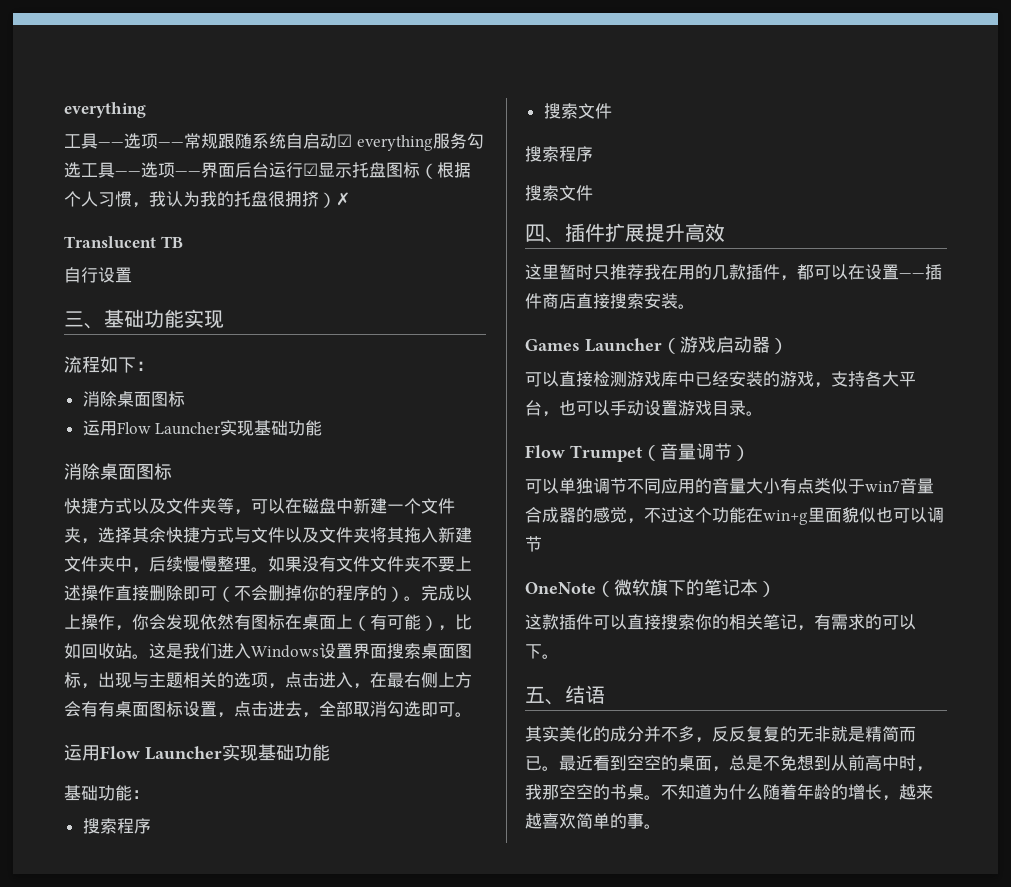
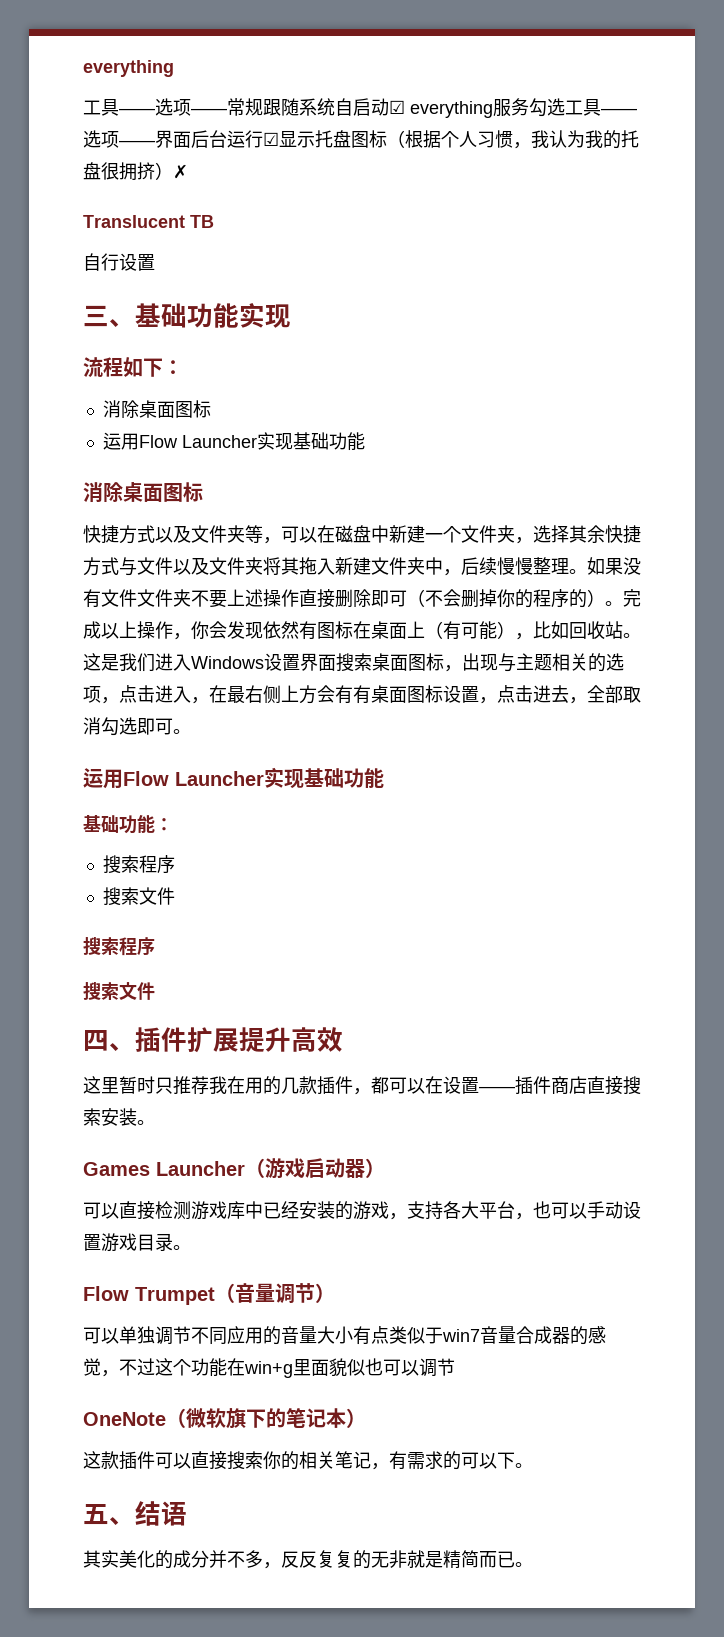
- 最近看到空空的桌面，总是不免想到从前高中时，我那空空的书桌。不知道为什么随着年龄的增长，越来越喜欢简单的事。

